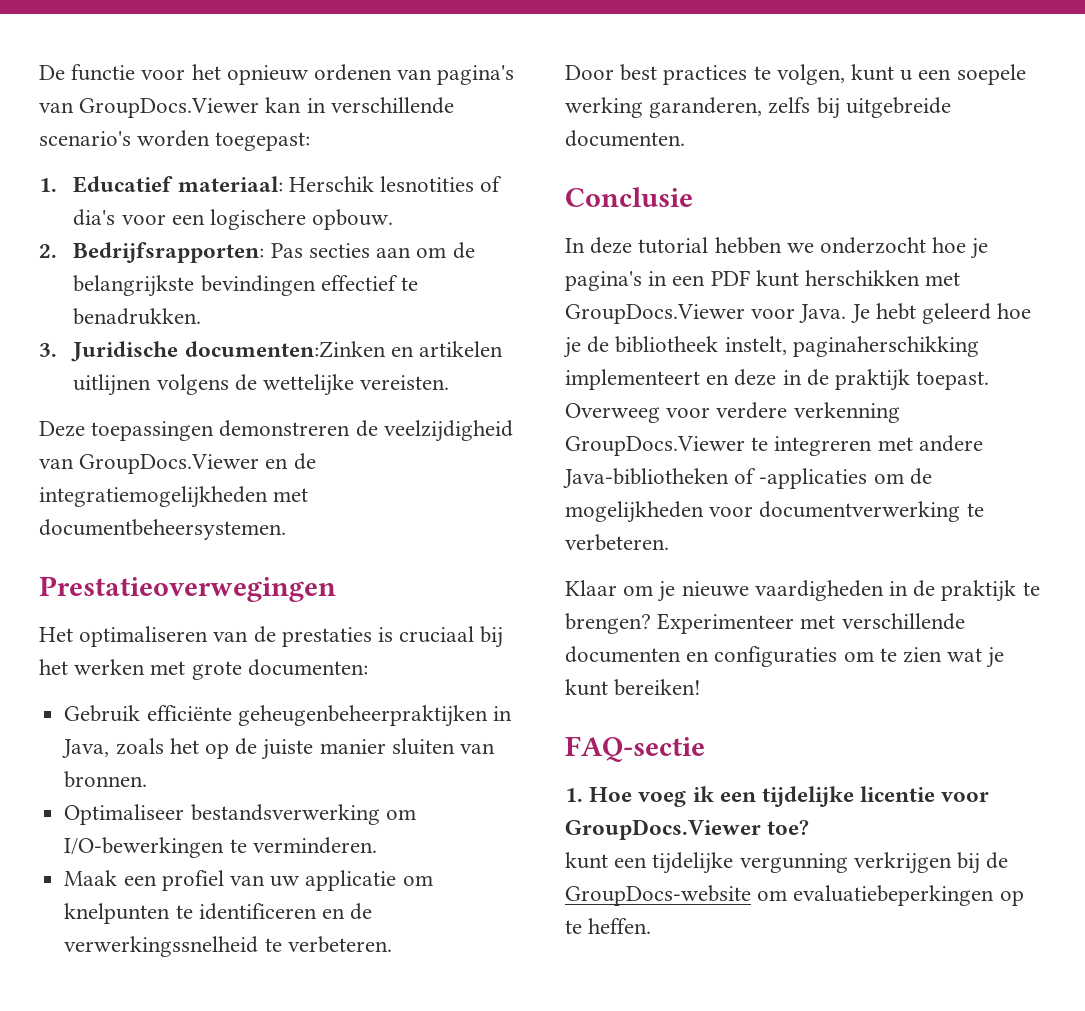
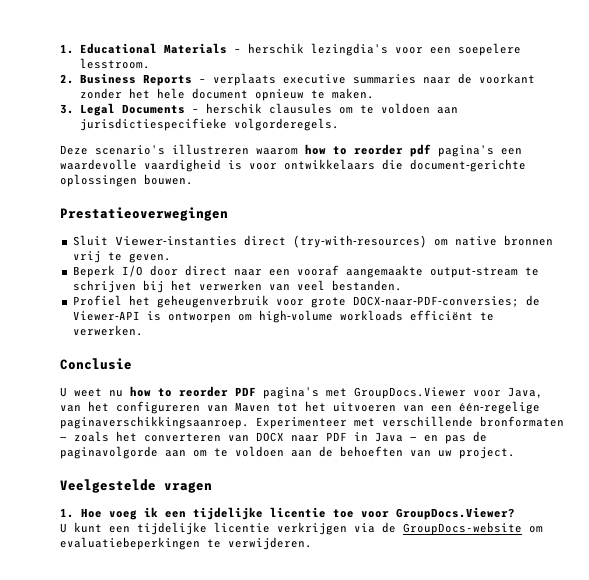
- De functie voor het opnieuw ordenen van pagina's van GroupDocs.Viewer kan in verschillende scenario's worden toegepast:
- 1. Educatief materiaal: Herschik lesnotities of dia's voor een logischere opbouw.
- 2. Bedrijfsrapporten: Pas secties aan om de belangrijkste bevindingen effectief te benadrukken.
- 3. Juridische documenten:Zinken en artikelen uitlijnen volgens de wettelijke vereisten.
- Deze toepassingen demonstreren de veelzijdigheid van GroupDocs.Viewer en de integratiemogelijkheden met documentbeheersystemen.
+ 1. Educational Materials – herschik lezingdia's voor een soepelere lesstroom.
+ 2. Business Reports – verplaats executive summaries naar de voorkant zonder het hele document opnieuw te maken.
+ 3. Legal Documents – herschik clausules om te voldoen aan jurisdictiespecifieke volgorderegels.
+ Deze scenario's illustreren waarom how to reorder pdf pagina's een waardevolle vaardigheid is voor ontwikkelaars die document‑gerichte oplossingen bouwen.
  Prestatieoverwegingen
- Het optimaliseren van de prestaties is cruciaal bij het werken met grote documenten:
- Gebruik efficiënte geheugenbeheerpraktijken in Java, zoals het op de juiste manier sluiten van bronnen.
- Optimaliseer bestandsverwerking om I/O-bewerkingen te verminderen.
- Maak een profiel van uw applicatie om knelpunten te identificeren en de verwerkingssnelheid te verbeteren.
- Door best practices te volgen, kunt u een soepele werking garanderen, zelfs bij uitgebreide documenten.
+ Sluit Viewer‑instanties direct (try‑with‑resources) om native bronnen vrij te geven.
+ Beperk I/O door direct naar een vooraf aangemaakte output‑stream te schrijven bij het verwerken van veel bestanden.
+ Profiel het geheugenverbruik voor grote DOCX‑naar‑PDF‑conversies; de Viewer‑API is ontworpen om high‑volume workloads efficiënt te verwerken.
  Conclusie
- In deze tutorial hebben we onderzocht hoe je pagina's in een PDF kunt herschikken met GroupDocs.Viewer voor Java. Je hebt geleerd hoe je de bibliotheek instelt, paginaherschikking implementeert en deze in de praktijk toepast. Overweeg voor verdere verkenning GroupDocs.Viewer te integreren met andere Java-bibliotheken of -applicaties om de mogelijkheden voor documentverwerking te verbeteren.
- Klaar om je nieuwe vaardigheden in de praktijk te brengen? Experimenteer met verschillende documenten en configuraties om te zien wat je kunt bereiken!
- FAQ-sectie
+ U weet nu how to reorder PDF pagina's met GroupDocs.Viewer voor Java, van het configureren van Maven tot het uitvoeren van een één‑regelige paginaverschikkingsaanroep. Experimenteer met verschillende bronformaten — zoals het converteren van DOCX naar PDF in Java — en pas de paginavolgorde aan om te voldoen aan de behoeften van uw project.
+ Veelgestelde vragen
- 1. Hoe voeg ik een tijdelijke licentie voor GroupDocs.Viewer toe?
- kunt een tijdelijke vergunning verkrijgen bij de GroupDocs-website om evaluatiebeperkingen op te heffen.
+ 1. Hoe voeg ik een tijdelijke licentie toe voor GroupDocs.Viewer?
+ U kunt een tijdelijke licentie verkrijgen via de GroupDocs-website om evaluatiebeperkingen te verwijderen.

